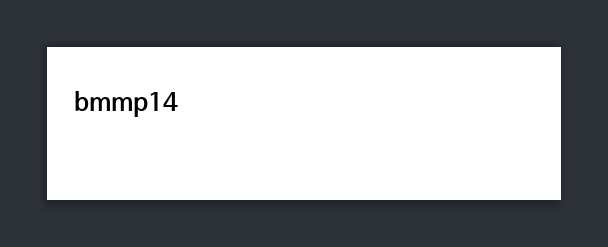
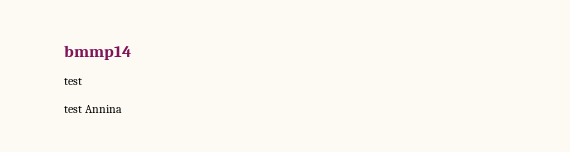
  bmmp14
+ test
+ test Annina

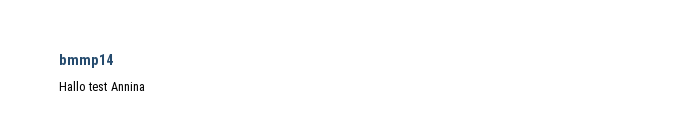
  bmmp14
- test
- test Annina
+ Hallo test Annina

